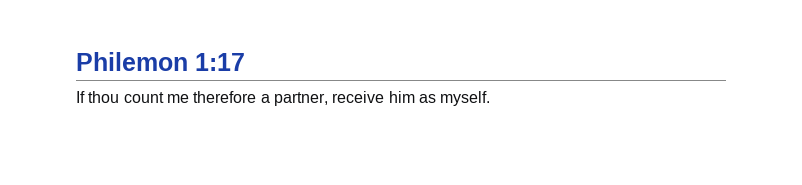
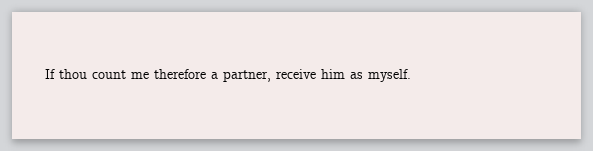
- Philemon 1:17

